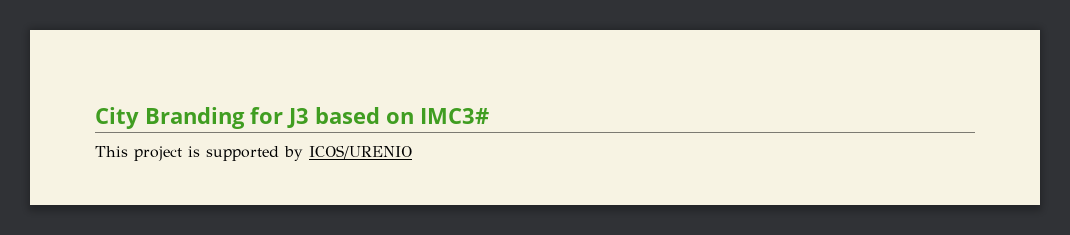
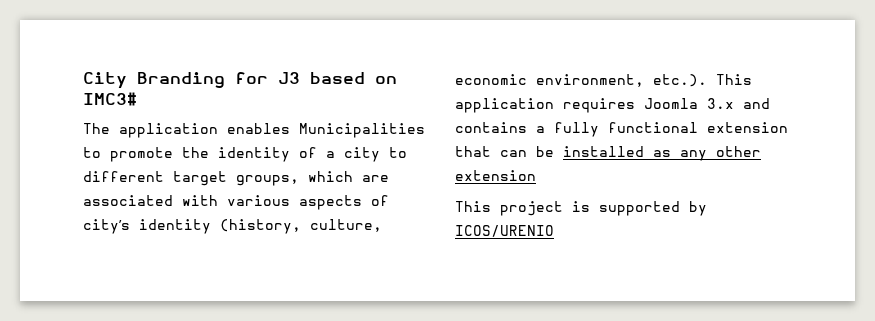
+ The application enables Municipalities to promote the identity of a city to different target groups, which are associated with various aspects of city’s identity (history, culture, economic environment, etc.). This application requires Joomla 3.x and contains a fully functional extension that can be installed as any other extension

